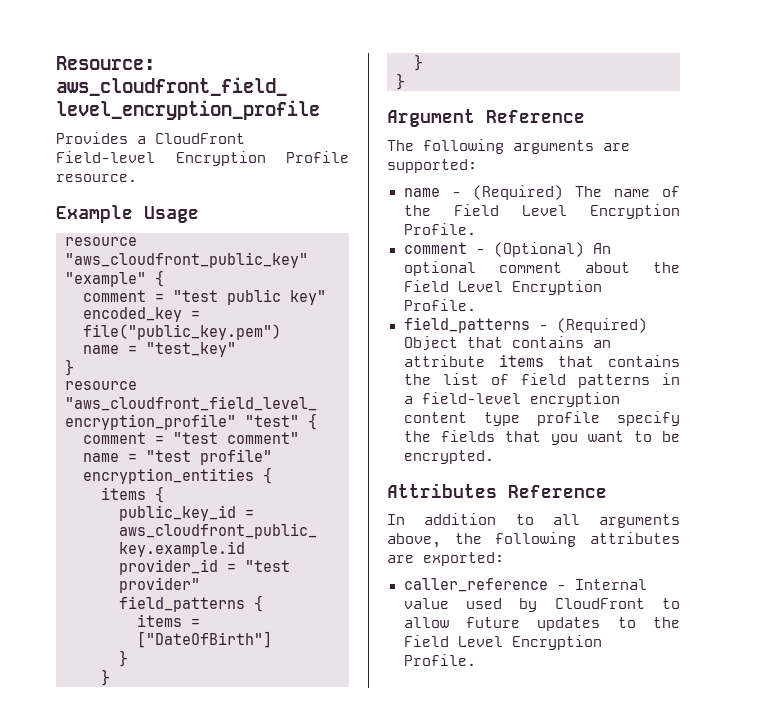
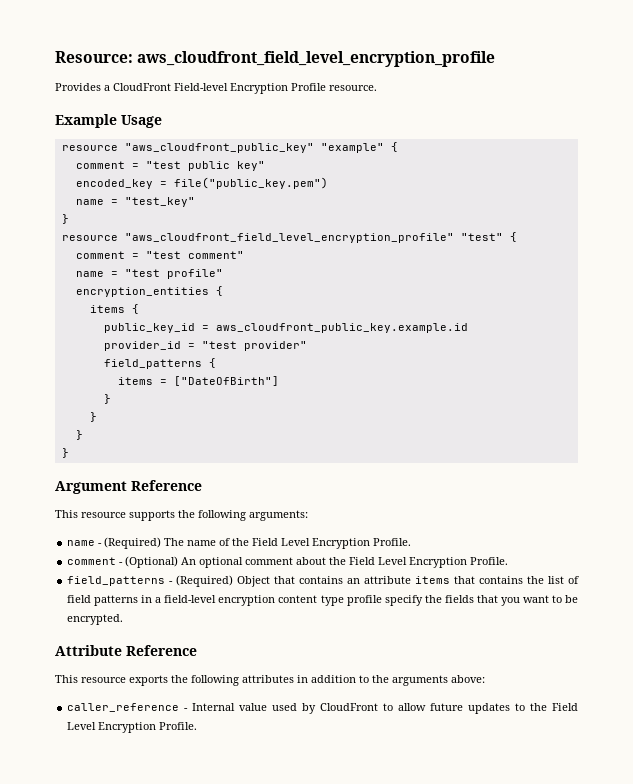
- The following arguments are supported:
+ This resource supports the following arguments:
- Attributes Reference
- In addition to all arguments above, the following attributes are exported:
+ Attribute Reference
+ This resource exports the following attributes in addition to the arguments above:

